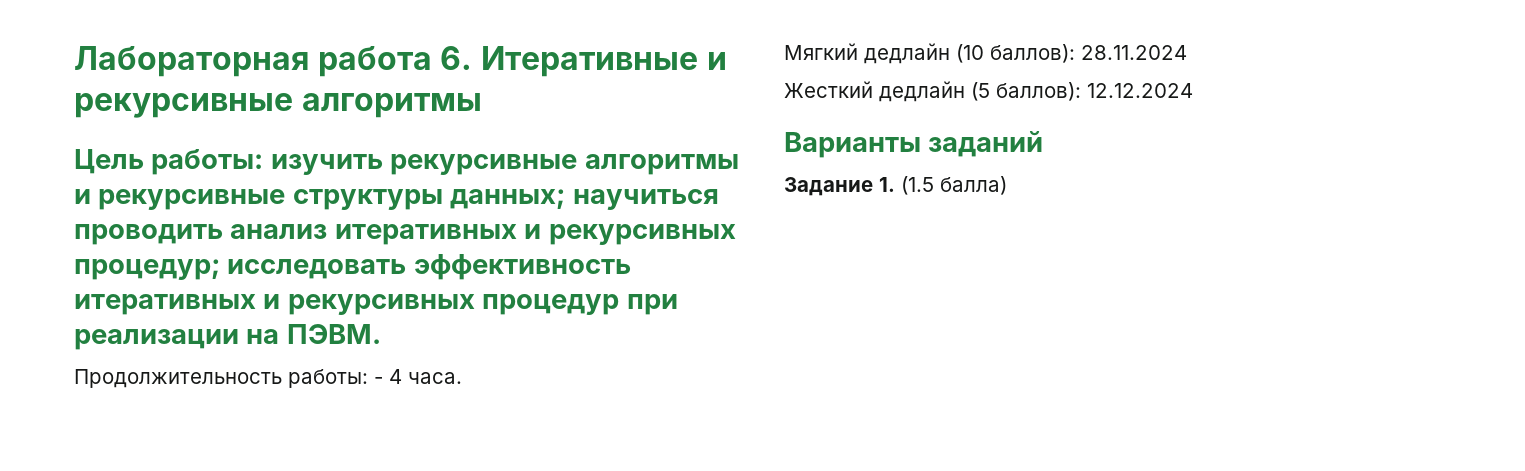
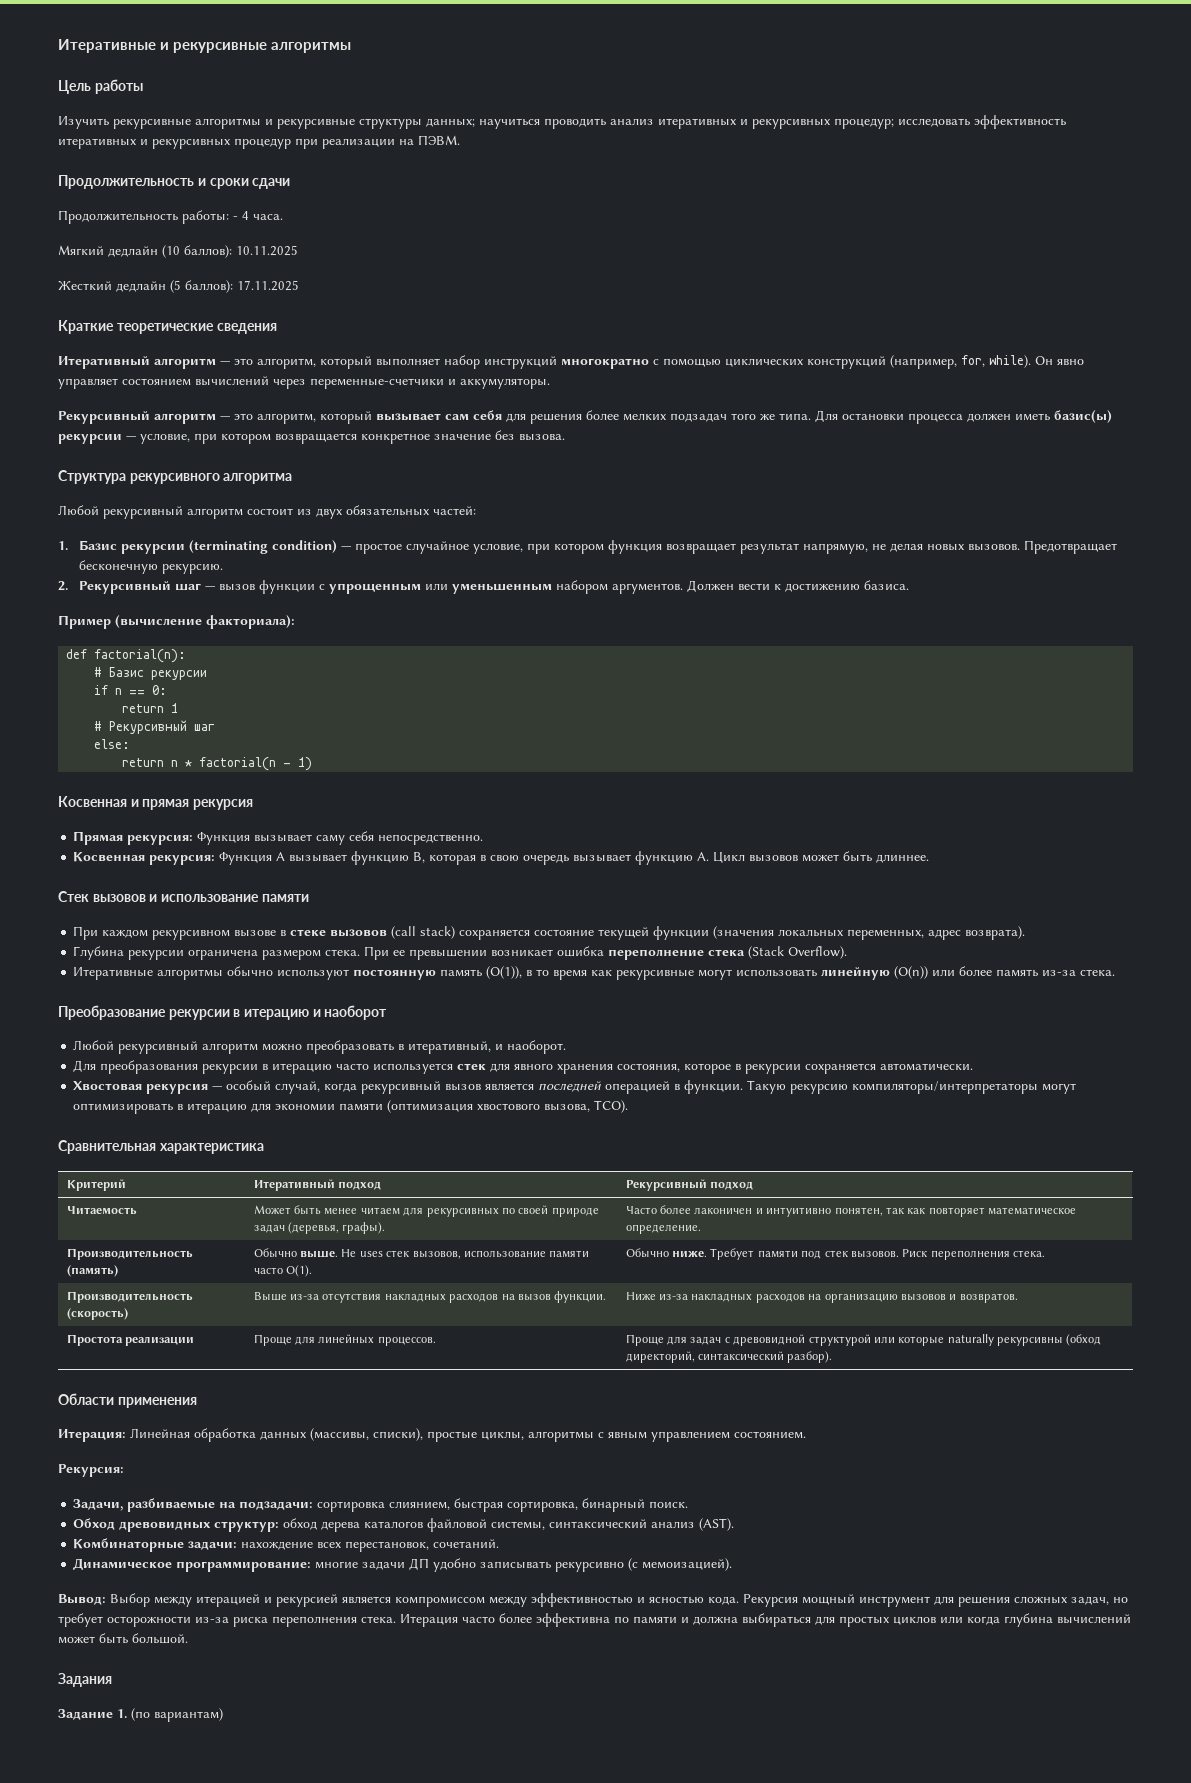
- Лабораторная работа 6. Итеративные и рекурсивные алгоритмы
+ Итеративные и рекурсивные алгоритмы
- Цель работы: изучить рекурсивные алгоритмы и рекурсивные структуры данных; научиться проводить анализ итеративных и рекурсивных процедур; исследовать эффективность итеративных и рекурсивных процедур при реализации на ПЭВМ.
+ Цель работы
+ Изучить рекурсивные алгоритмы и рекурсивные структуры данных; научиться проводить анализ итеративных и рекурсивных процедур; исследовать эффективность итеративных и рекурсивных процедур при реализации на ПЭВМ.
+ Продолжительность и сроки сдачи
- Мягкий дедлайн (10 баллов): 28.11.2024
+ Мягкий дедлайн (10 баллов): 10.11.2025
- Жесткий дедлайн (5 баллов): 12.12.2024
- Варианты заданий
+ Жесткий дедлайн (5 баллов): 17.11.2025
+ Краткие теоретические сведения
+ Итеративный алгоритм — это алгоритм, который выполняет набор инструкций многократно с помощью циклических конструкций (например, for, while). Он явно управляет состоянием вычислений через переменные-счетчики и аккумуляторы.
+ Рекурсивный алгоритм — это алгоритм, который вызывает сам себя для решения более мелких подзадач того же типа. Для остановки процесса должен иметь базис(ы) рекурсии — условие, при котором возвращается конкретное значение без вызова.
+ Структура рекурсивного алгоритма
+ Любой рекурсивный алгоритм состоит из двух обязательных частей:
+ 1. Базис рекурсии (terminating condition) — простое случайное условие, при котором функция возвращает результат напрямую, не делая новых вызовов. Предотвращает бесконечную рекурсию.
+ 2. Рекурсивный шаг — вызов функции с упрощенным или уменьшенным набором аргументов. Должен вести к достижению базиса.
+ Пример (вычисление факториала):
+ def factorial(n):
+ # Базис рекурсии
+ if n == 0:
+ return 1
+ # Рекурсивный шаг
+ else:
+ return n * factorial(n - 1)
+ Косвенная и прямая рекурсия
+ Прямая рекурсия: Функция вызывает саму себя непосредственно.
+ Косвенная рекурсия: Функция A вызывает функцию B, которая в свою очередь вызывает функцию A. Цикл вызовов может быть длиннее.
+ Стек вызовов и использование памяти
+ При каждом рекурсивном вызове в стеке вызовов (call stack) сохраняется состояние текущей функции (значения локальных переменных, адрес возврата).
+ Глубина рекурсии ограничена размером стека. При ее превышении возникает ошибка переполнение стека (Stack Overflow).
+ Итеративные алгоритмы обычно используют постоянную память (O(1)), в то время как рекурсивные могут использовать линейную (O(n)) или более память из-за стека.
+ Преобразование рекурсии в итерацию и наоборот
+ Любой рекурсивный алгоритм можно преобразовать в итеративный, и наоборот.
+ Для преобразования рекурсии в итерацию часто используется стек для явного хранения состояния, которое в рекурсии сохраняется автоматически.
+ Хвостовая рекурсия — особый случай, когда рекурсивный вызов является последней операцией в функции. Такую рекурсию компиляторы/интерпретаторы могут оптимизировать в итерацию для экономии памяти (оптимизация хвостового вызова, TCO).
+ Сравнительная характеристика
+ Критерий | Итеративный подход | Рекурсивный подход
+ Читаемость | Может быть менее читаем для рекурсивных по своей природе задач (деревья, графы). | Часто более лаконичен и интуитивно понятен, так как повторяет математическое определение.
+ Производительность (память) | Обычно выше. Не uses стек вызовов, использование памяти часто O(1). | Обычно ниже. Требует памяти под стек вызовов. Риск переполнения стека.
+ Производительность (скорость) | Выше из-за отсутствия накладных расходов на вызов функции. | Ниже из-за накладных расходов на организацию вызовов и возвратов.
+ Простота реализации | Проще для линейных процессов. | Проще для задач с древовидной структурой или которые naturally рекурсивны (обход директорий, синтаксический разбор).
+ Области применения
+ Итерация: Линейная обработка данных (массивы, списки), простые циклы, алгоритмы с явным управлением состоянием.
+ Рекурсия:
+ Задачи, разбиваемые на подзадачи: сортировка слиянием, быстрая сортировка, бинарный поиск.
+ Обход древовидных структур: обход дерева каталогов файловой системы, синтаксический анализ (AST).
+ Комбинаторные задачи: нахождение всех перестановок, сочетаний.
+ Динамическое программирование: многие задачи ДП удобно записывать рекурсивно (с мемоизацией).
+ Вывод: Выбор между итерацией и рекурсией является компромиссом между эффективностью и ясностью кода. Рекурсия мощный инструмент для решения сложных задач, но требует осторожности из-за риска переполнения стека. Итерация часто более эффективна по памяти и должна выбираться для простых циклов или когда глубина вычислений может быть большой.
+ Задания
- Задание 1. (1.5 балла)
+ Задание 1. (по вариантам)

